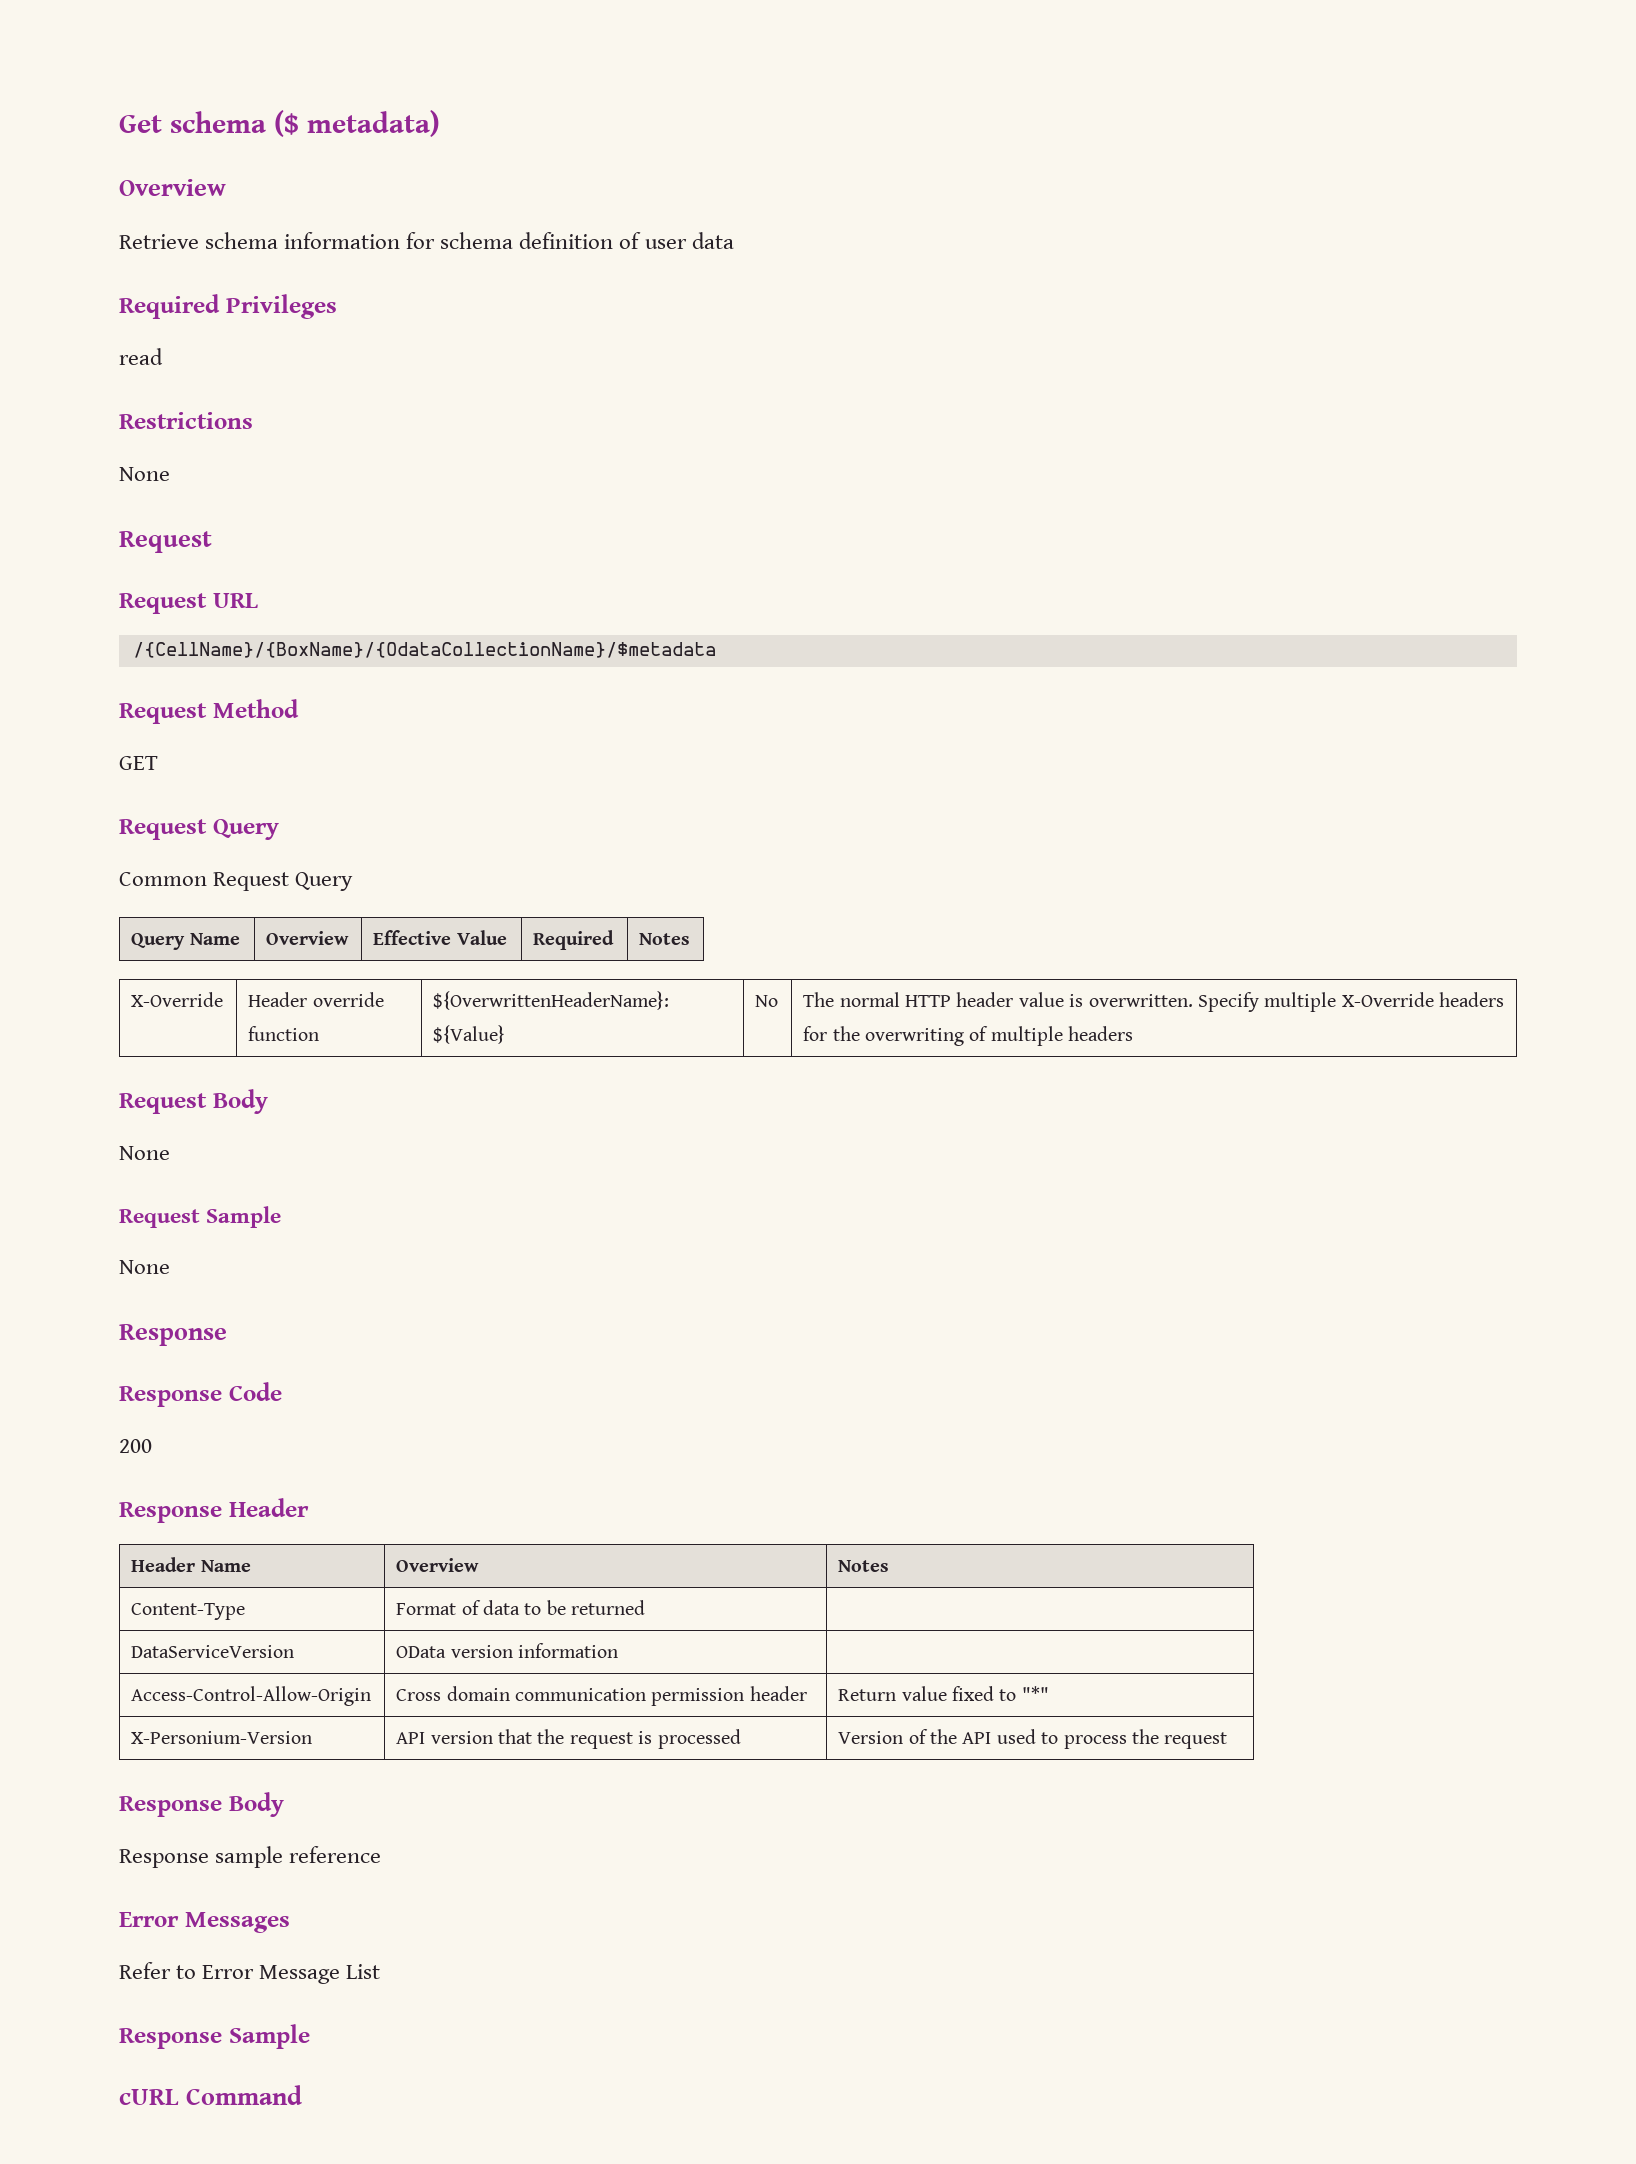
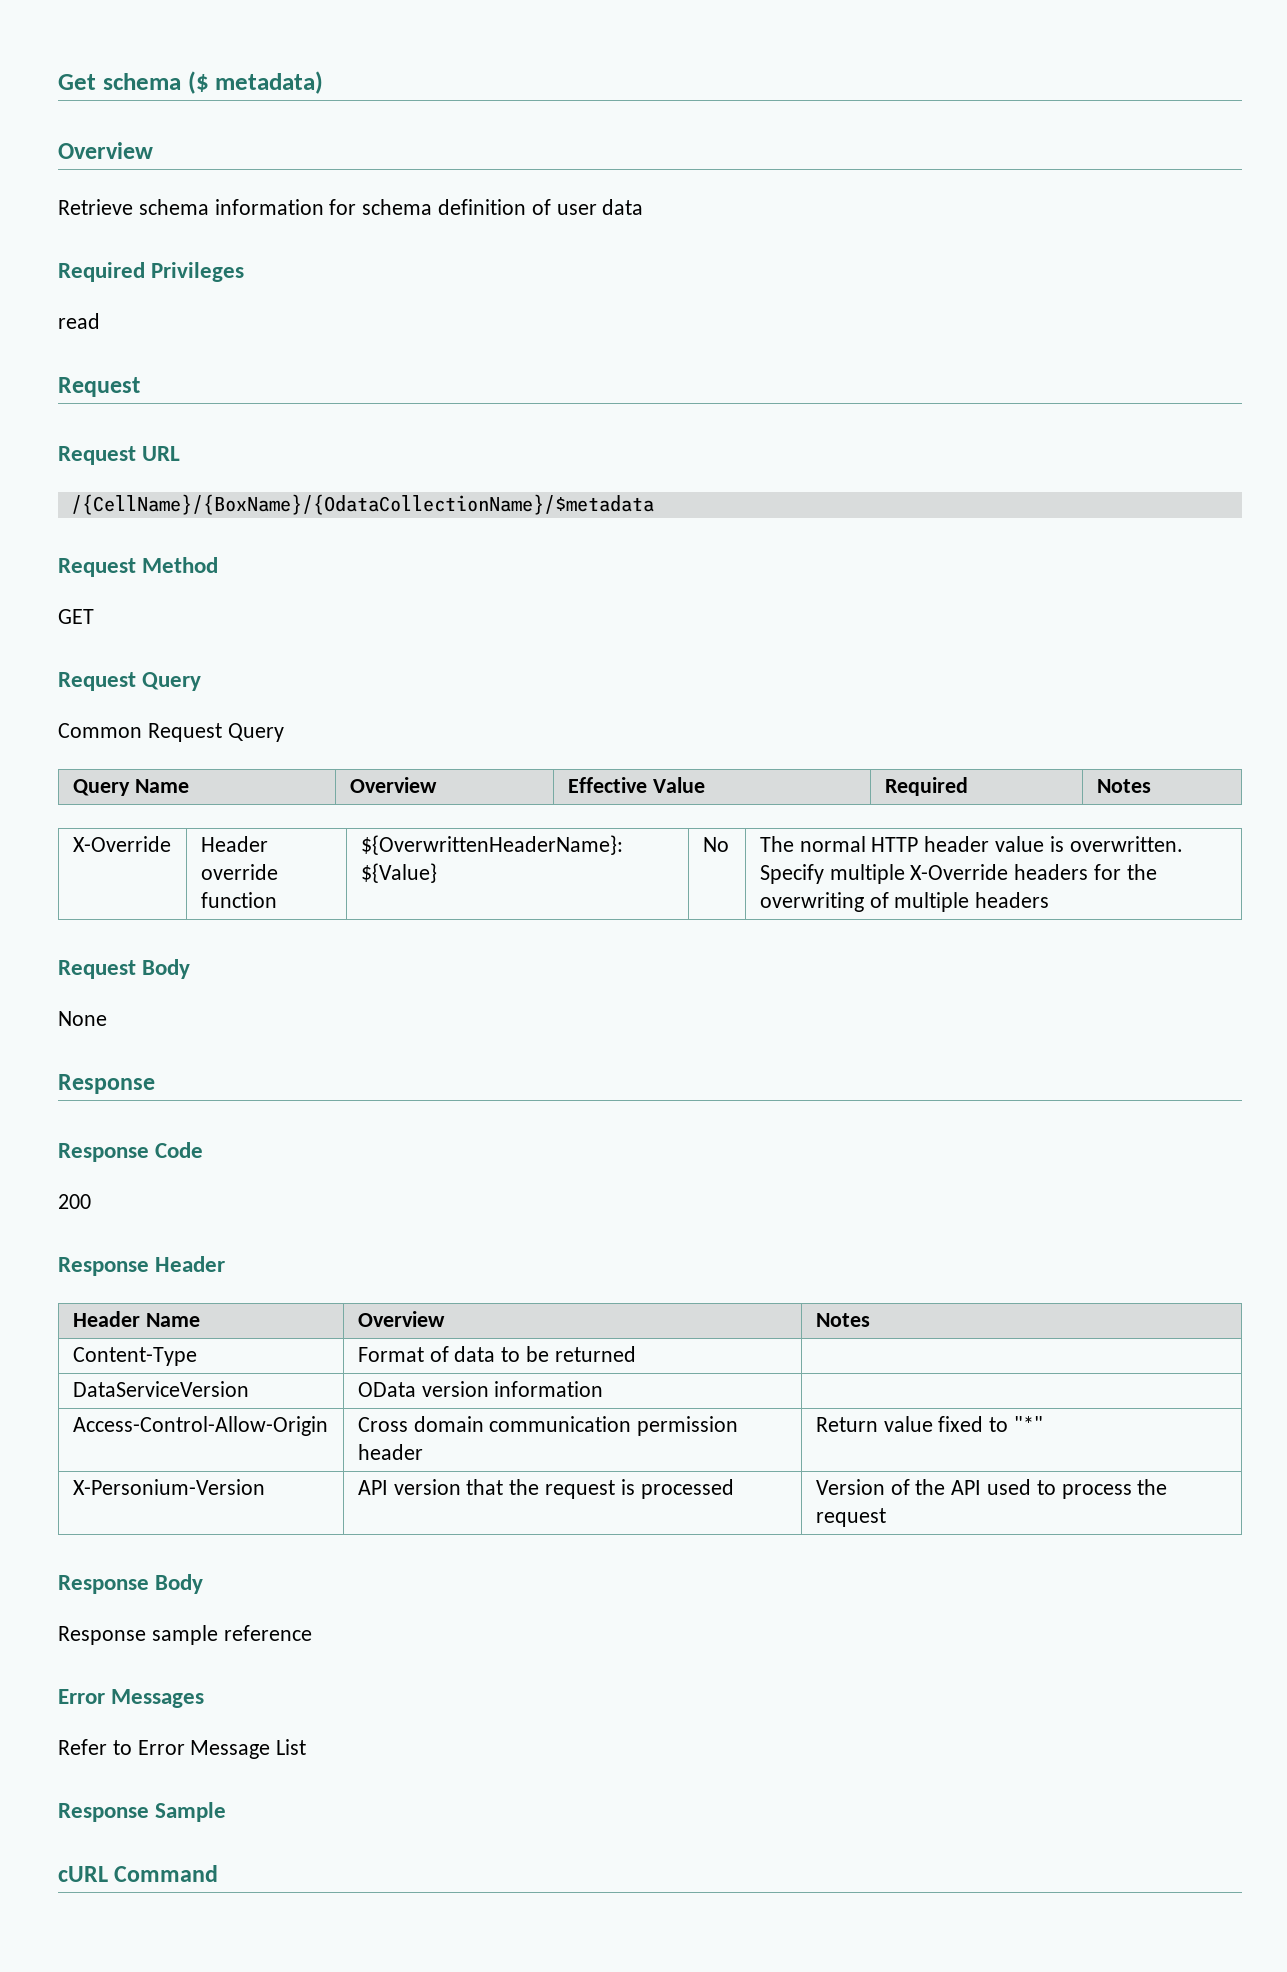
- Restrictions
- None
- Request Sample
- None

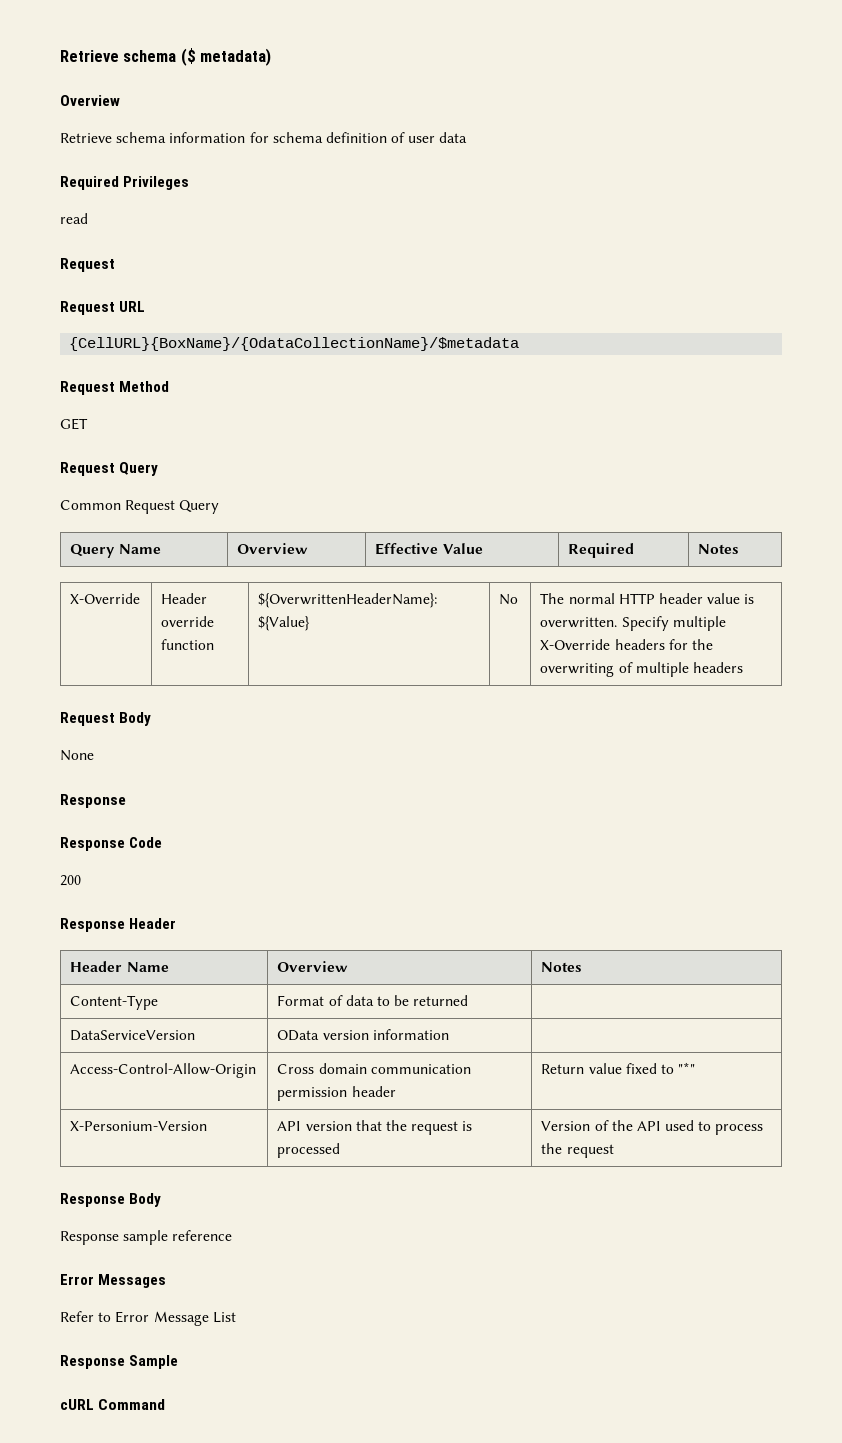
- Get schema ($ metadata)
+ Retrieve schema ($ metadata)
- /{CellName}/{BoxName}/{OdataCollectionName}/$metadata
+ {CellURL}{BoxName}/{OdataCollectionName}/$metadata

